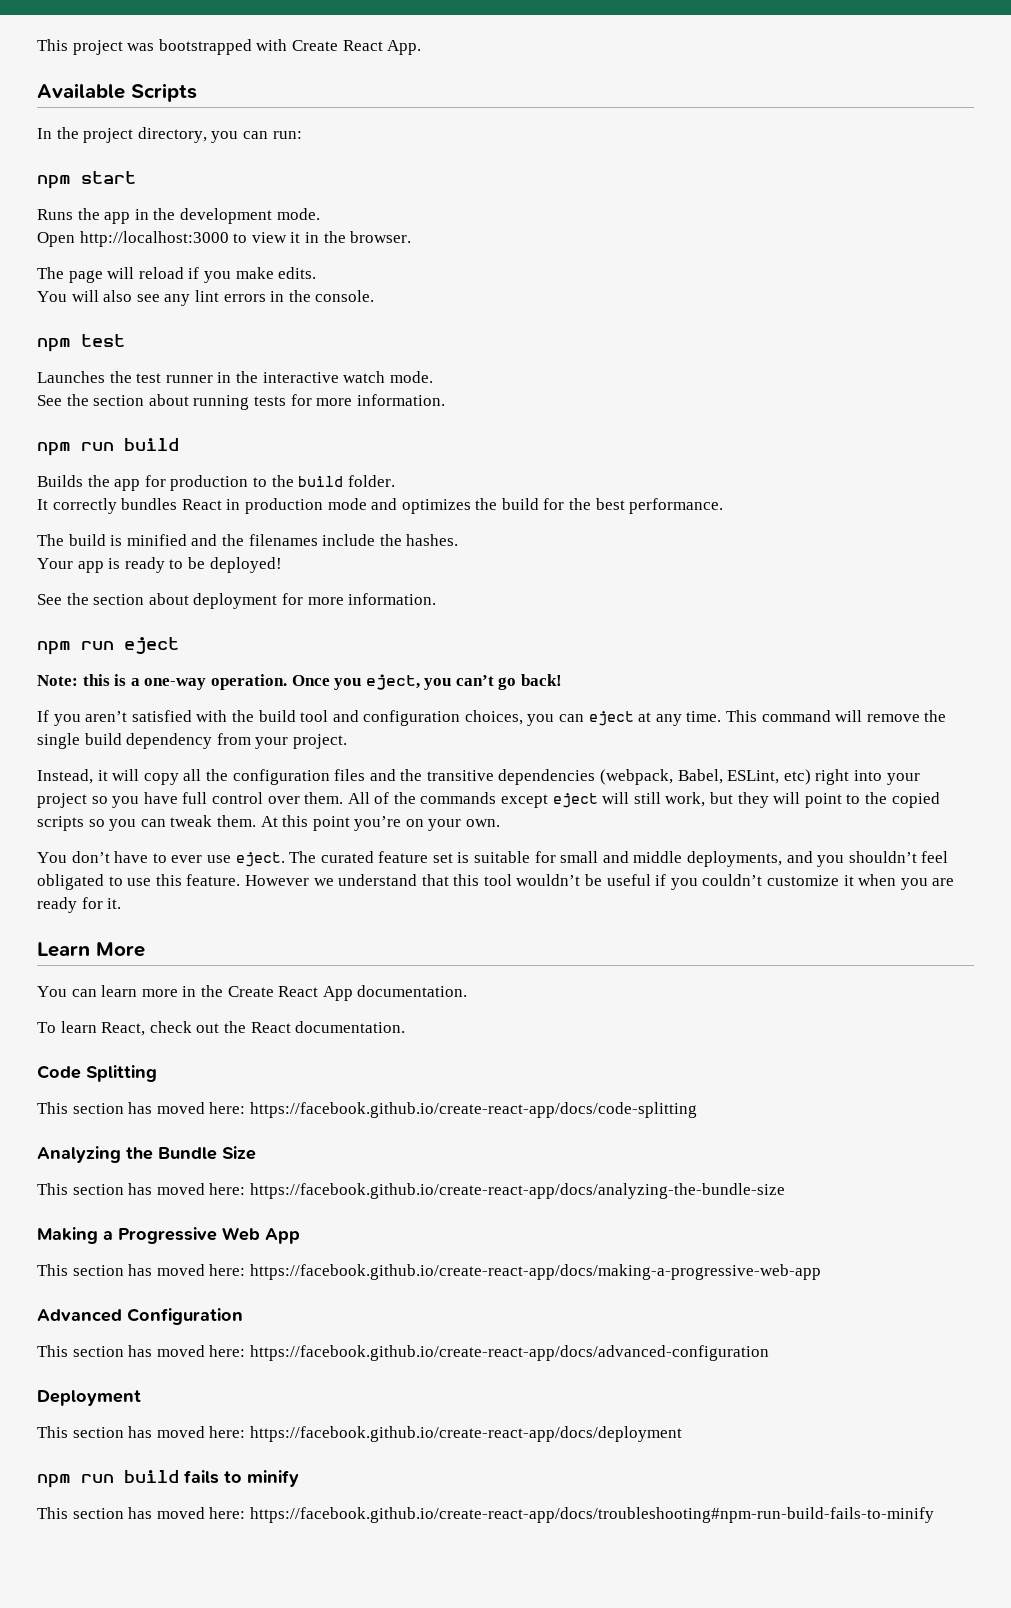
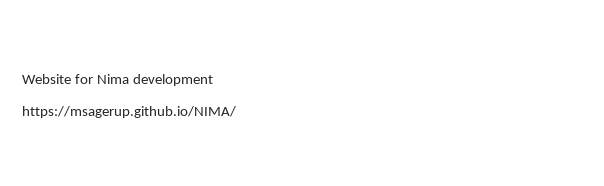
- This project was bootstrapped with Create React App.
- Available Scripts
- In the project directory, you can run:
- npm start
- Runs the app in the development mode.
- Open http://localhost:3000 to view it in the browser.
- The page will reload if you make edits.
- You will also see any lint errors in the console.
- npm test
- Launches the test runner in the interactive watch mode.
- See the section about running tests for more information.
- npm run build
- Builds the app for production to the build folder.
- It correctly bundles React in production mode and optimizes the build for the best performance.
- The build is minified and the filenames include the hashes.
- Your app is ready to be deployed!
- See the section about deployment for more information.
- npm run eject
- Note: this is a one-way operation. Once you eject, you can’t go back!
- If you aren’t satisfied with the build tool and configuration choices, you can eject at any time. This command will remove the single build dependency from your project.
- Instead, it will copy all the configuration files and the transitive dependencies (webpack, Babel, ESLint, etc) right into your project so you have full control over them. All of the commands except eject will still work, but they will point to the copied scripts so you can tweak them. At this point you’re on your own.
- You don’t have to ever use eject. The curated feature set is suitable for small and middle deployments, and you shouldn’t feel obligated to use this feature. However we understand that this tool wouldn’t be useful if you couldn’t customize it when you are ready for it.
- Learn More
- You can learn more in the Create React App documentation.
- To learn React, check out the React documentation.
- Code Splitting
- This section has moved here: https://facebook.github.io/create-react-app/docs/code-splitting
- Analyzing the Bundle Size
- This section has moved here: https://facebook.github.io/create-react-app/docs/analyzing-the-bundle-size
- Making a Progressive Web App
- This section has moved here: https://facebook.github.io/create-react-app/docs/making-a-progressive-web-app
- Advanced Configuration
- This section has moved here: https://facebook.github.io/create-react-app/docs/advanced-configuration
- Deployment
- This section has moved here: https://facebook.github.io/create-react-app/docs/deployment
- npm run build fails to minify
- This section has moved here: https://facebook.github.io/create-react-app/docs/troubleshooting#npm-run-build-fails-to-minify
+ Website for Nima development
+ https://msagerup.github.io/NIMA/

